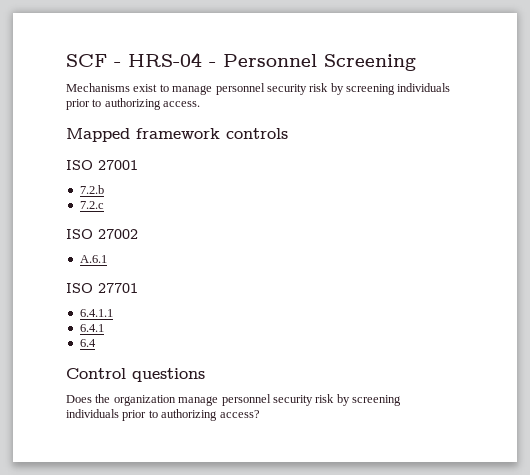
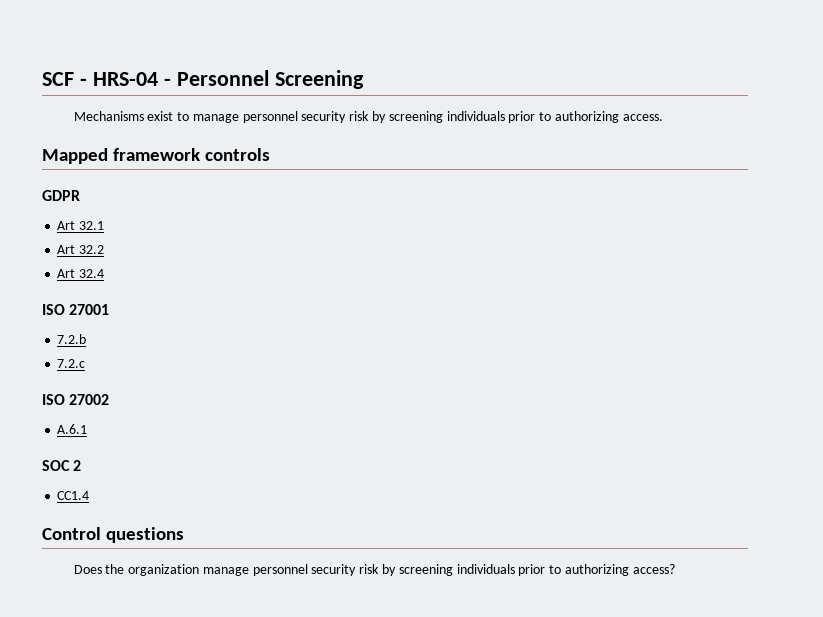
+ GDPR
+ Art 32.1
+ Art 32.2
+ Art 32.4
- ISO 27701
- 6.4.1.1
- 6.4.1
- 6.4
+ SOC 2
+ CC1.4

